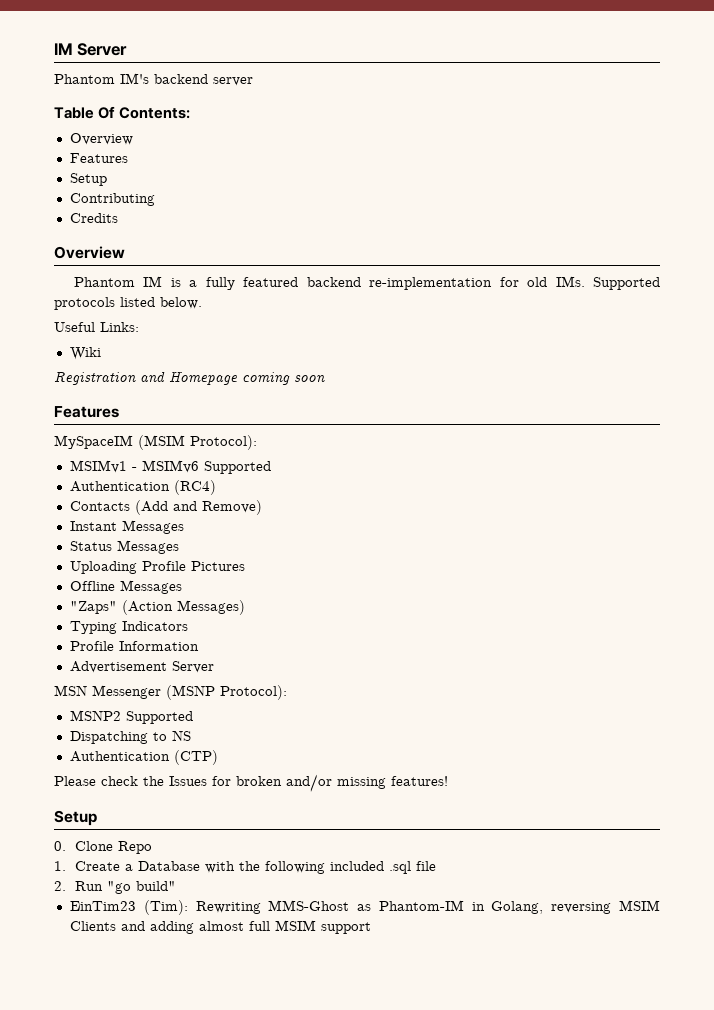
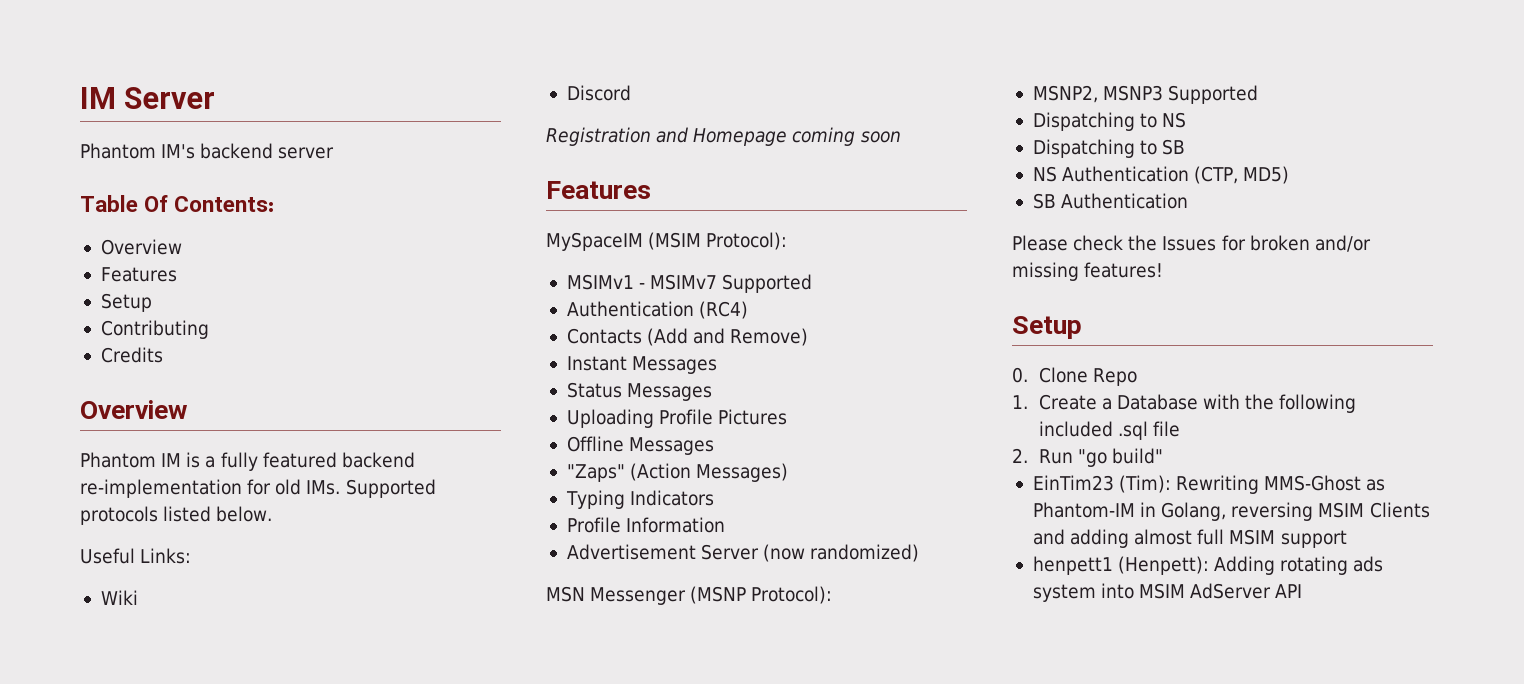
+ Discord
- MSIMv1 - MSIMv6 Supported
+ MSIMv1 - MSIMv7 Supported
- Advertisement Server
+ Advertisement Server (now randomized)
- MSNP2 Supported
+ MSNP2, MSNP3 Supported
- Authentication (CTP)
+ Dispatching to SB
+ NS Authentication (CTP, MD5)
+ SB Authentication
+ henpett1 (Henpett): Adding rotating ads system into MSIM AdServer API

